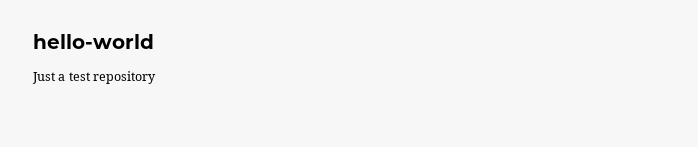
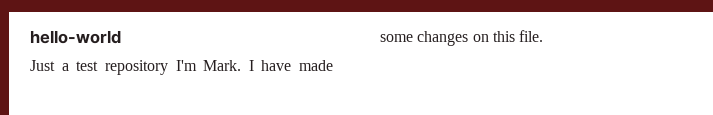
- Just a test repository
+ Just a test repository I'm Mark. I have made some changes on this file.

